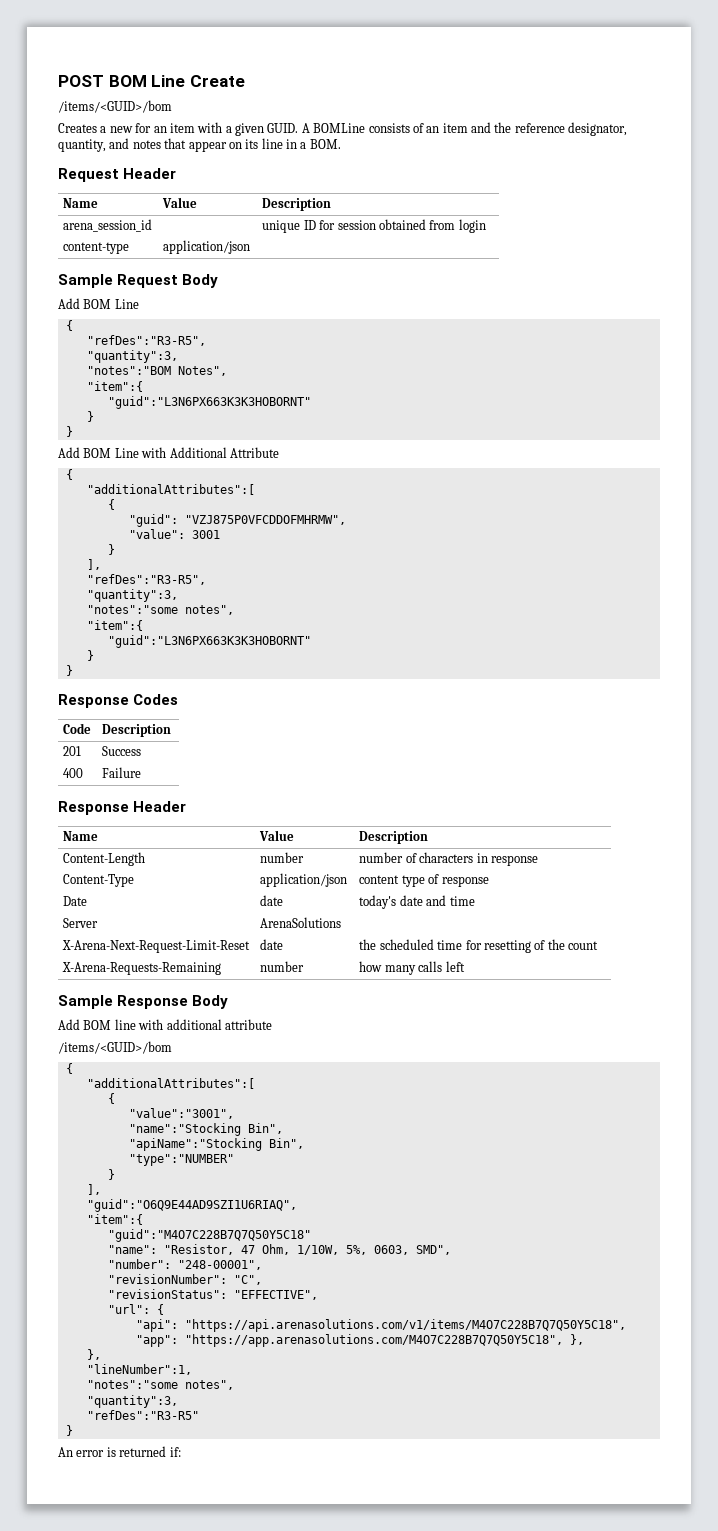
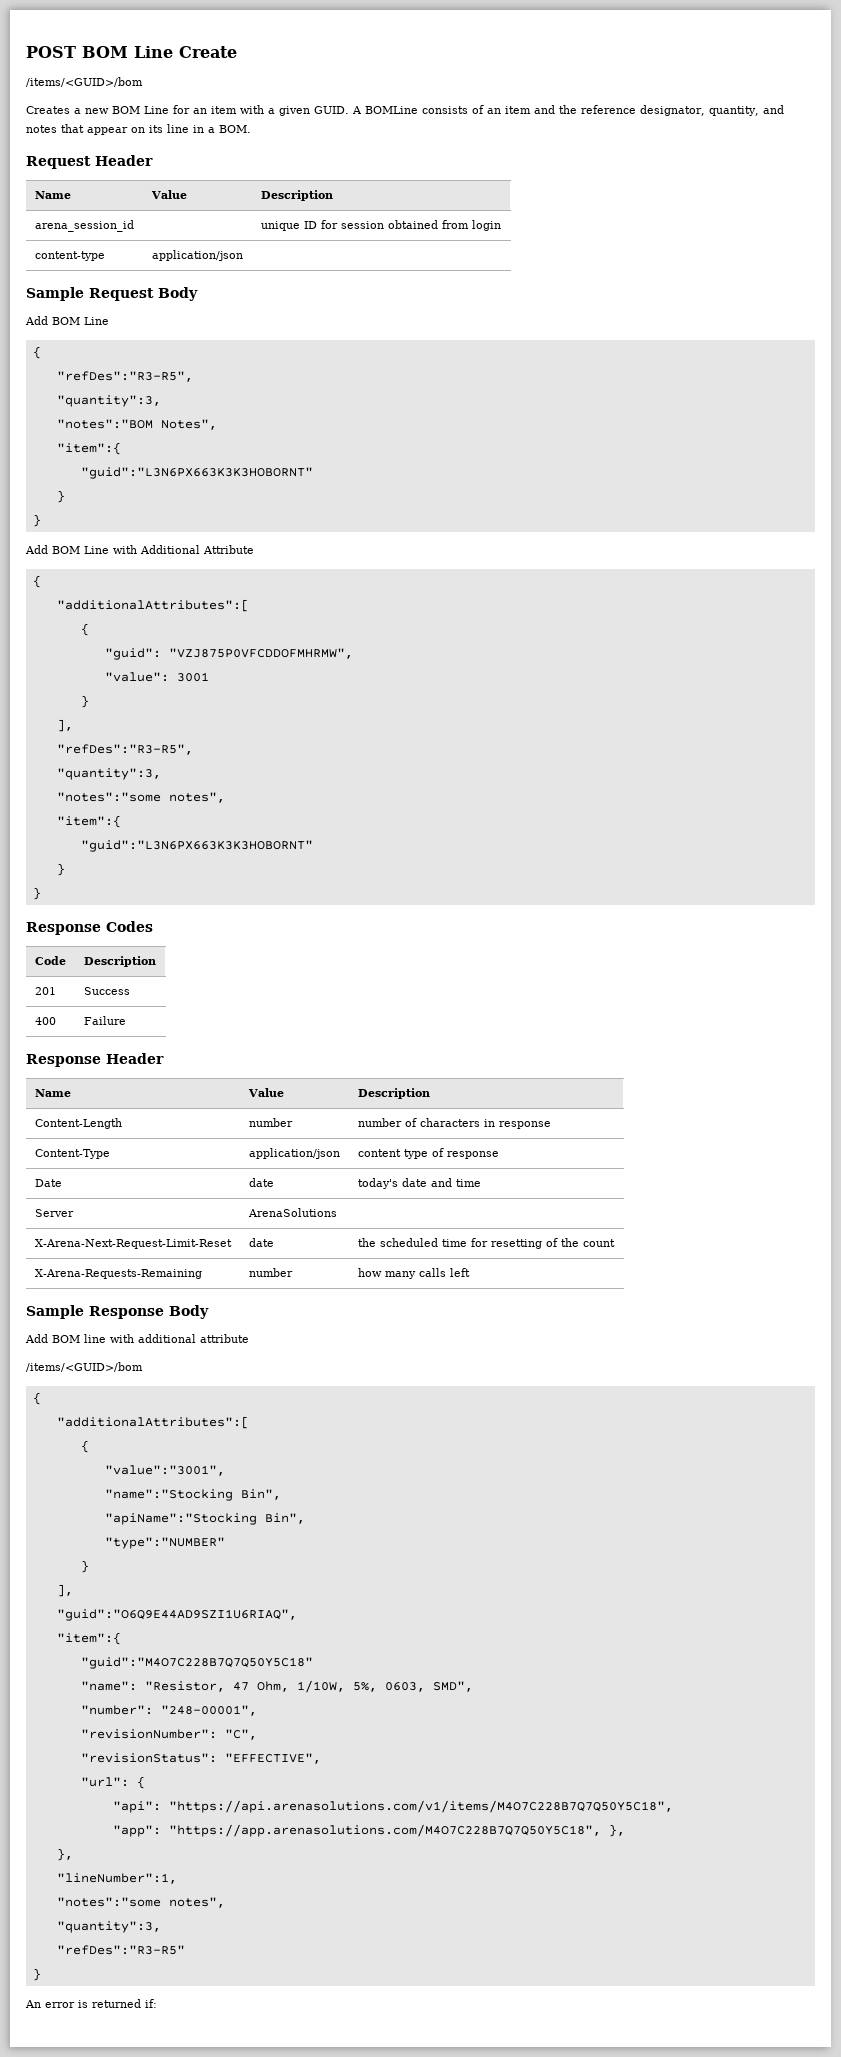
- Creates a new for an item with a given GUID.
+ Creates a new BOM Line for an item with a given GUID.

